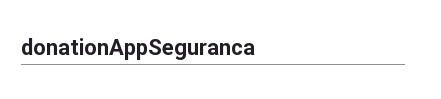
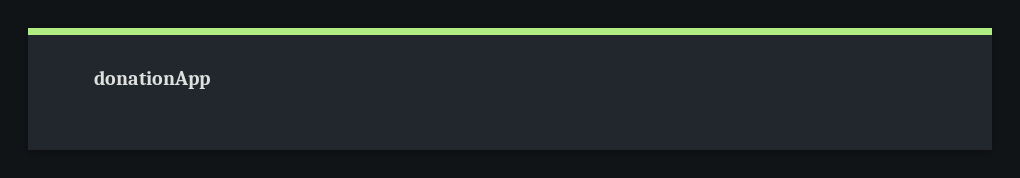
- donationAppSeguranca
+ donationApp

